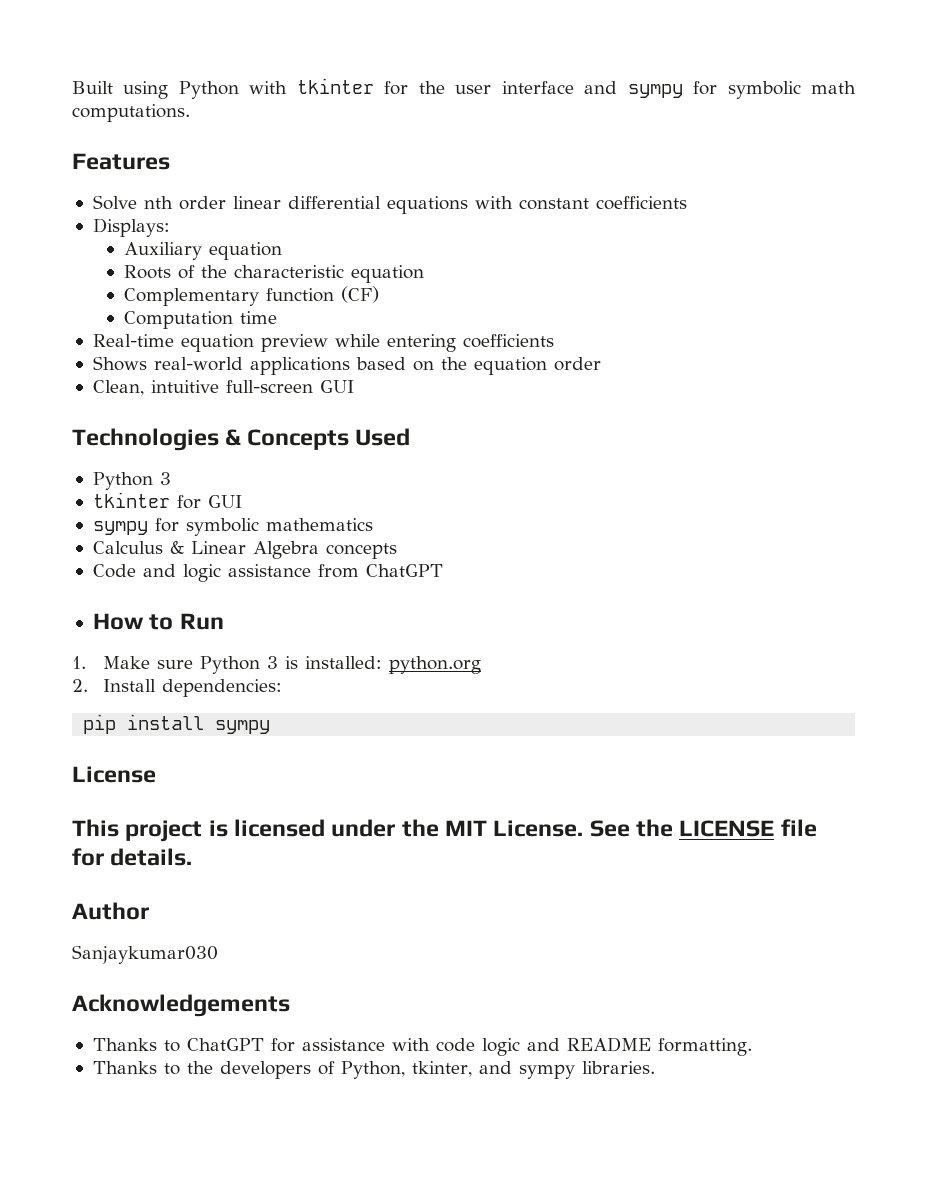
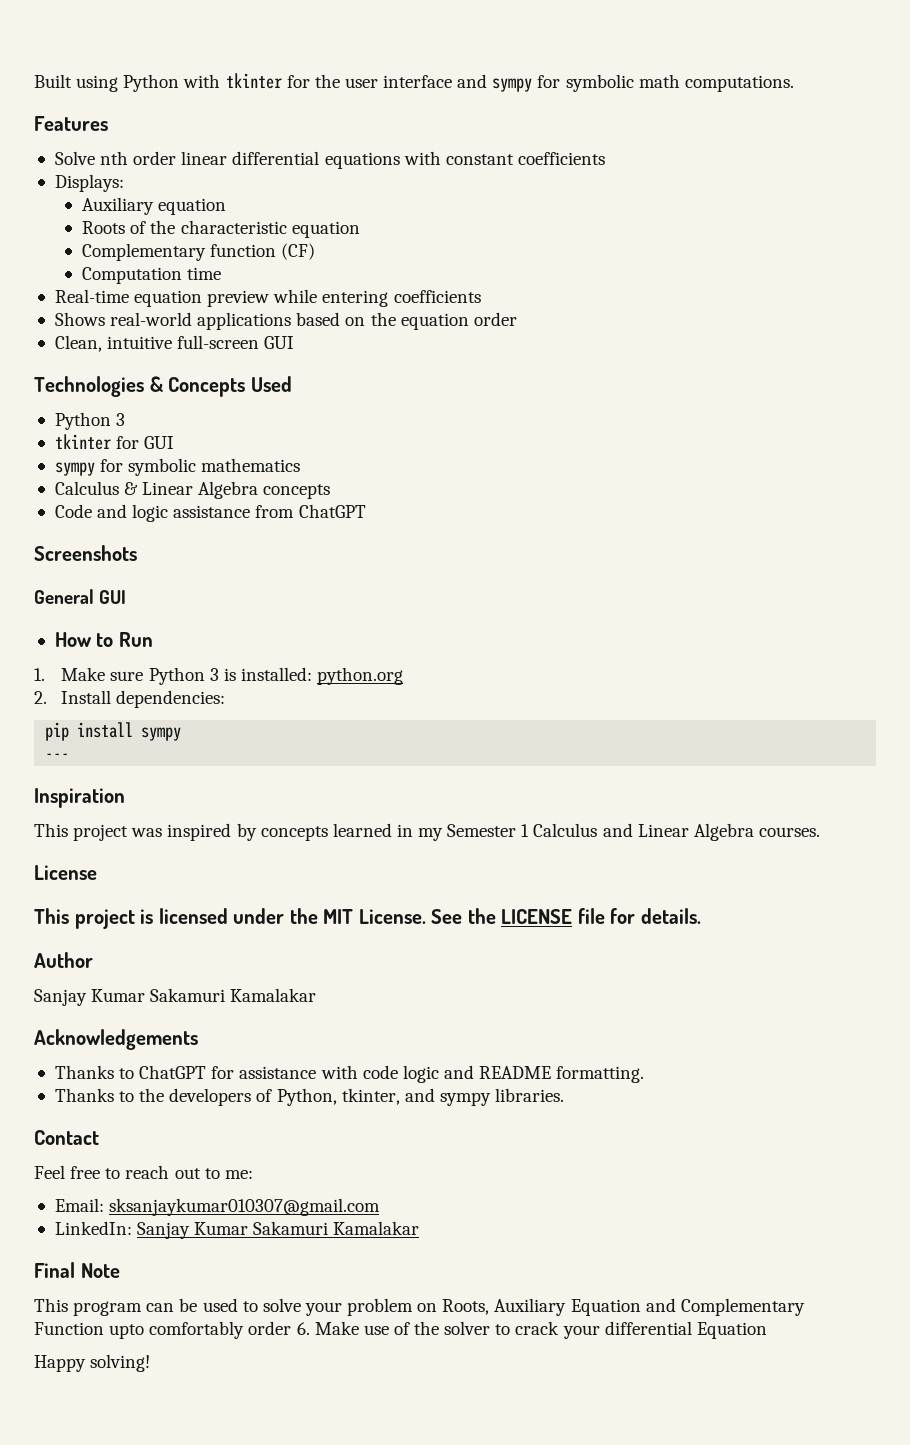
+ Screenshots
+ General GUI
+ ---
+ Inspiration
+ This project was inspired by concepts learned in my Semester 1 Calculus and Linear Algebra courses.
  Author
- Sanjaykumar030
+ Sanjay Kumar Sakamuri Kamalakar
+ Contact
+ Feel free to reach out to me:
+ Email: sksanjaykumar010307@gmail.com
+ LinkedIn: Sanjay Kumar Sakamuri Kamalakar
+ Final Note
+ This program can be used to solve your problem on Roots, Auxiliary Equation and Complementary Function upto comfortably order 6. Make use of the solver to crack your differential Equation
+ Happy solving!

